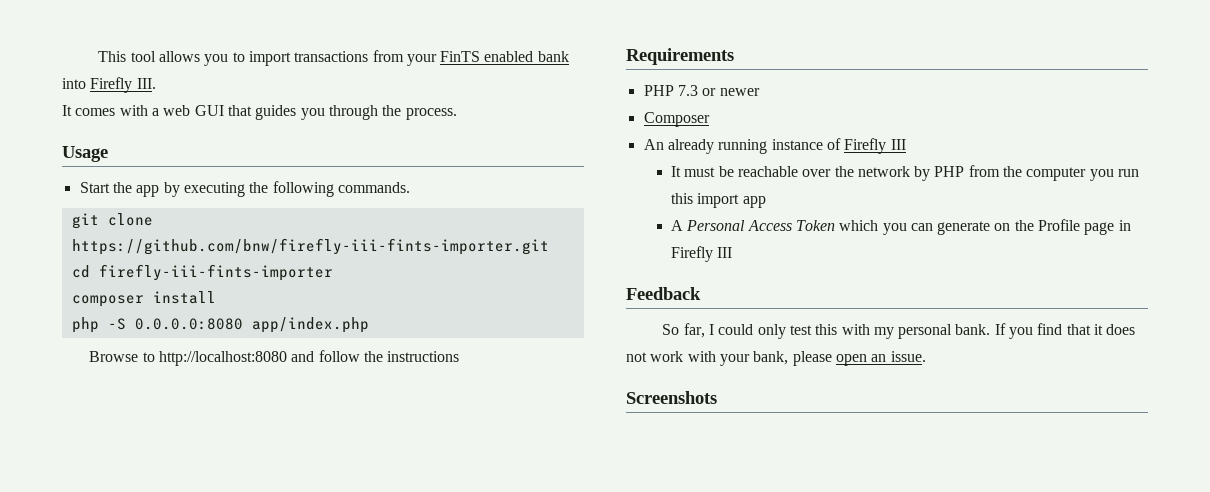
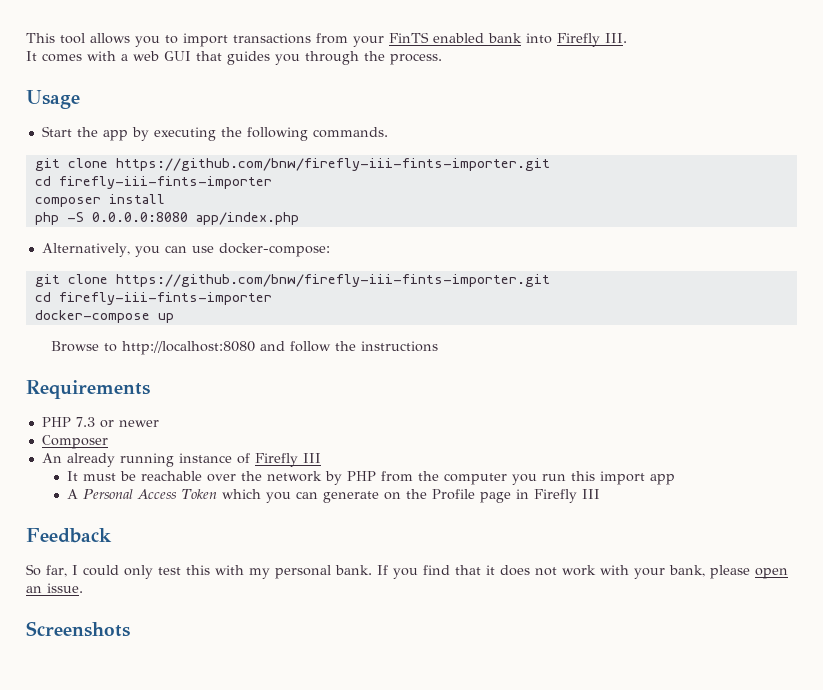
+ Alternatively, you can use docker-compose:
+ git clone https://github.com/bnw/firefly-iii-fints-importer.git
+ cd firefly-iii-fints-importer
+ docker-compose up

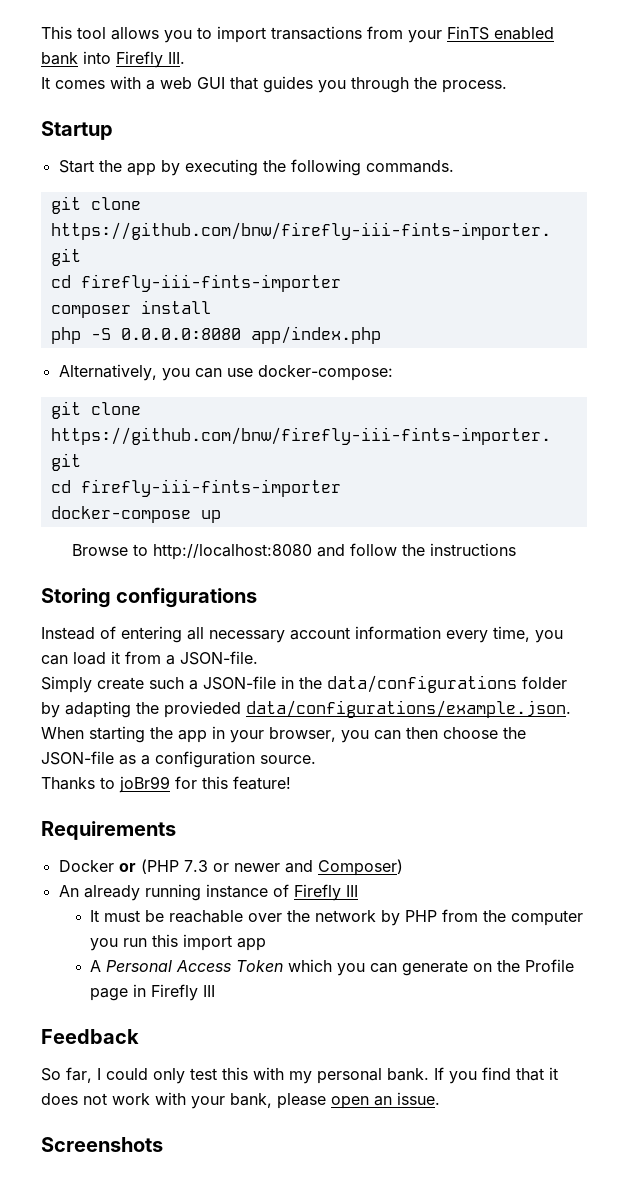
- Usage
+ Startup
+ Storing configurations
+ Instead of entering all necessary account information every time, you can load it from a JSON-file.
+ Simply create such a JSON-file in the data/configurations folder by adapting the provieded data/configurations/example.json. When starting the app in your browser, you can then choose the JSON-file as a configuration source.
+ Thanks to joBr99 for this feature!
  Requirements
- PHP 7.3 or newer
- Composer
+ Docker or (PHP 7.3 or newer and Composer)

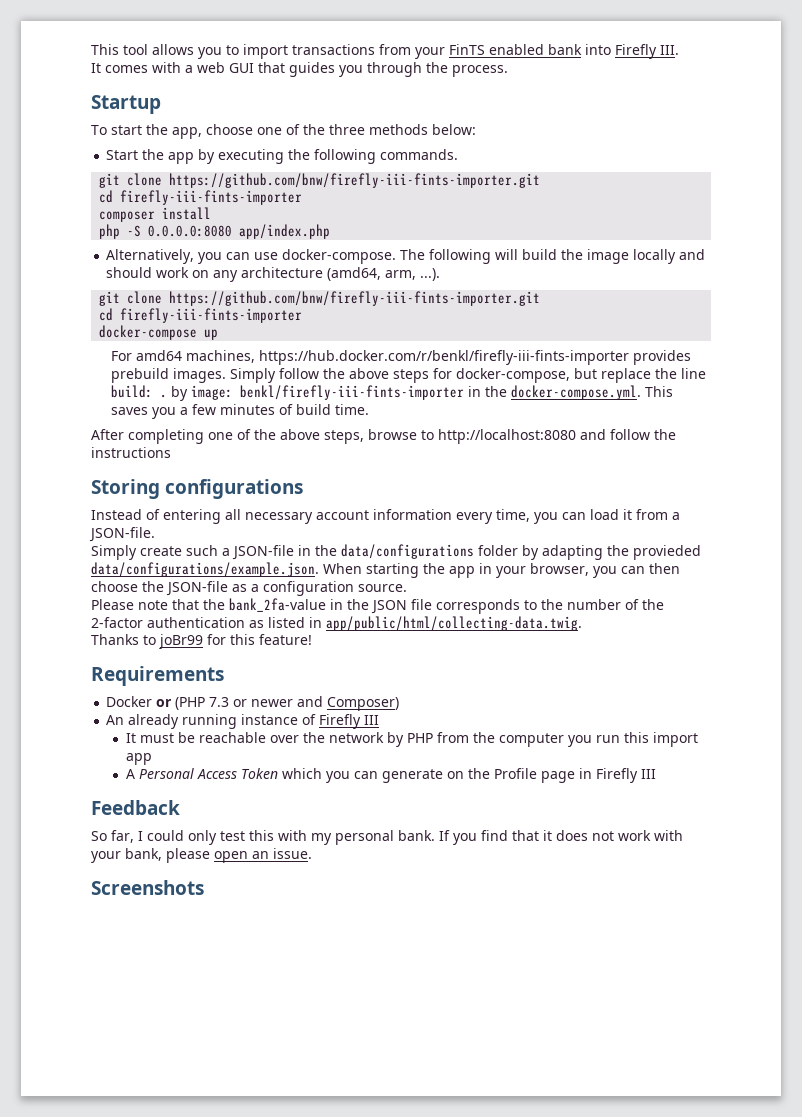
+ To start the app, choose one of the three methods below:
- Alternatively, you can use docker-compose:
+ Alternatively, you can use docker-compose. The following will build the image locally and should work on any architecture (amd64, arm, ...).
- Browse to http://localhost:8080 and follow the instructions
+ For amd64 machines, https://hub.docker.com/r/benkl/firefly-iii-fints-importer provides prebuild images. Simply follow the above steps for docker-compose, but replace the line build: . by image: benkl/firefly-iii-fints-importer in the docker-compose.yml. This saves you a few minutes of build time.
+ After completing one of the above steps, browse to http://localhost:8080 and follow the instructions
+ Please note that the bank_2fa-value in the JSON file corresponds to the number of the 2-factor authentication as listed in app/public/html/collecting-data.twig.

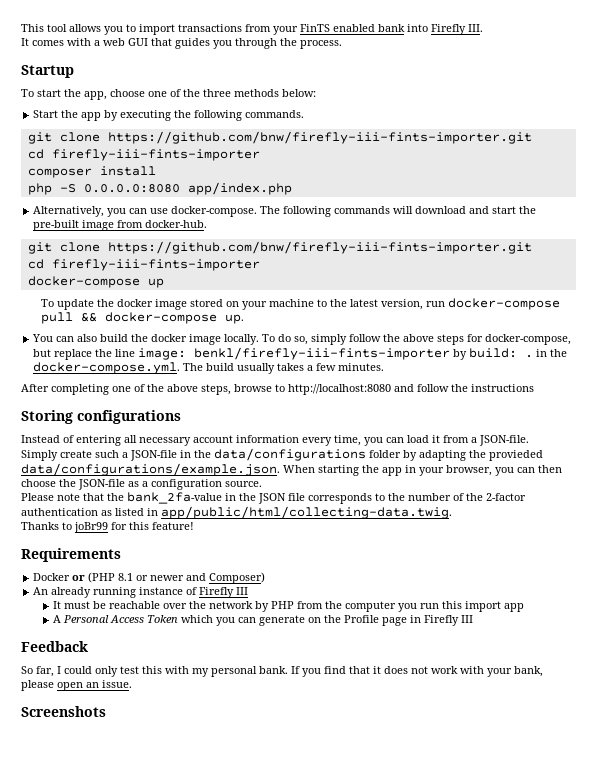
- The following will build the image locally and should work on any architecture (amd64, arm, ...).
+ The following commands will download and start the pre-built image from docker-hub.
- For amd64 machines, https://hub.docker.com/r/benkl/firefly-iii-fints-importer provides prebuild images. Simply follow the above steps for docker-compose, but replace the line build: . by image: benkl/firefly-iii-fints-importer in the docker-compose.yml. This saves you a few minutes of build time.
+ To update the docker image stored on your machine to the latest version, run docker-compose pull && docker-compose up.
+ You can also build the docker image locally. To do so, simply follow the above steps for docker-compose, but replace the line image: benkl/firefly-iii-fints-importer by build: . in the docker-compose.yml. The build usually takes a few minutes.
- Docker or (PHP 7.3 or newer and Composer)
+ Docker or (PHP 8.1 or newer and Composer)

